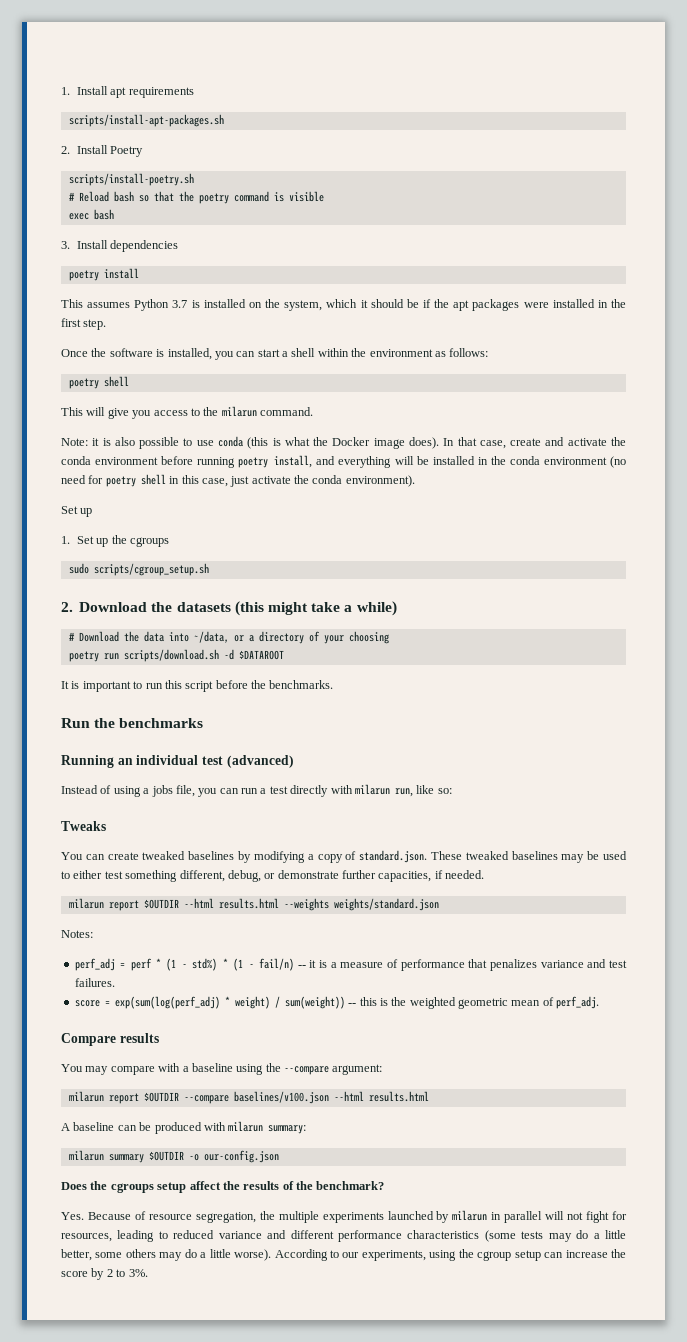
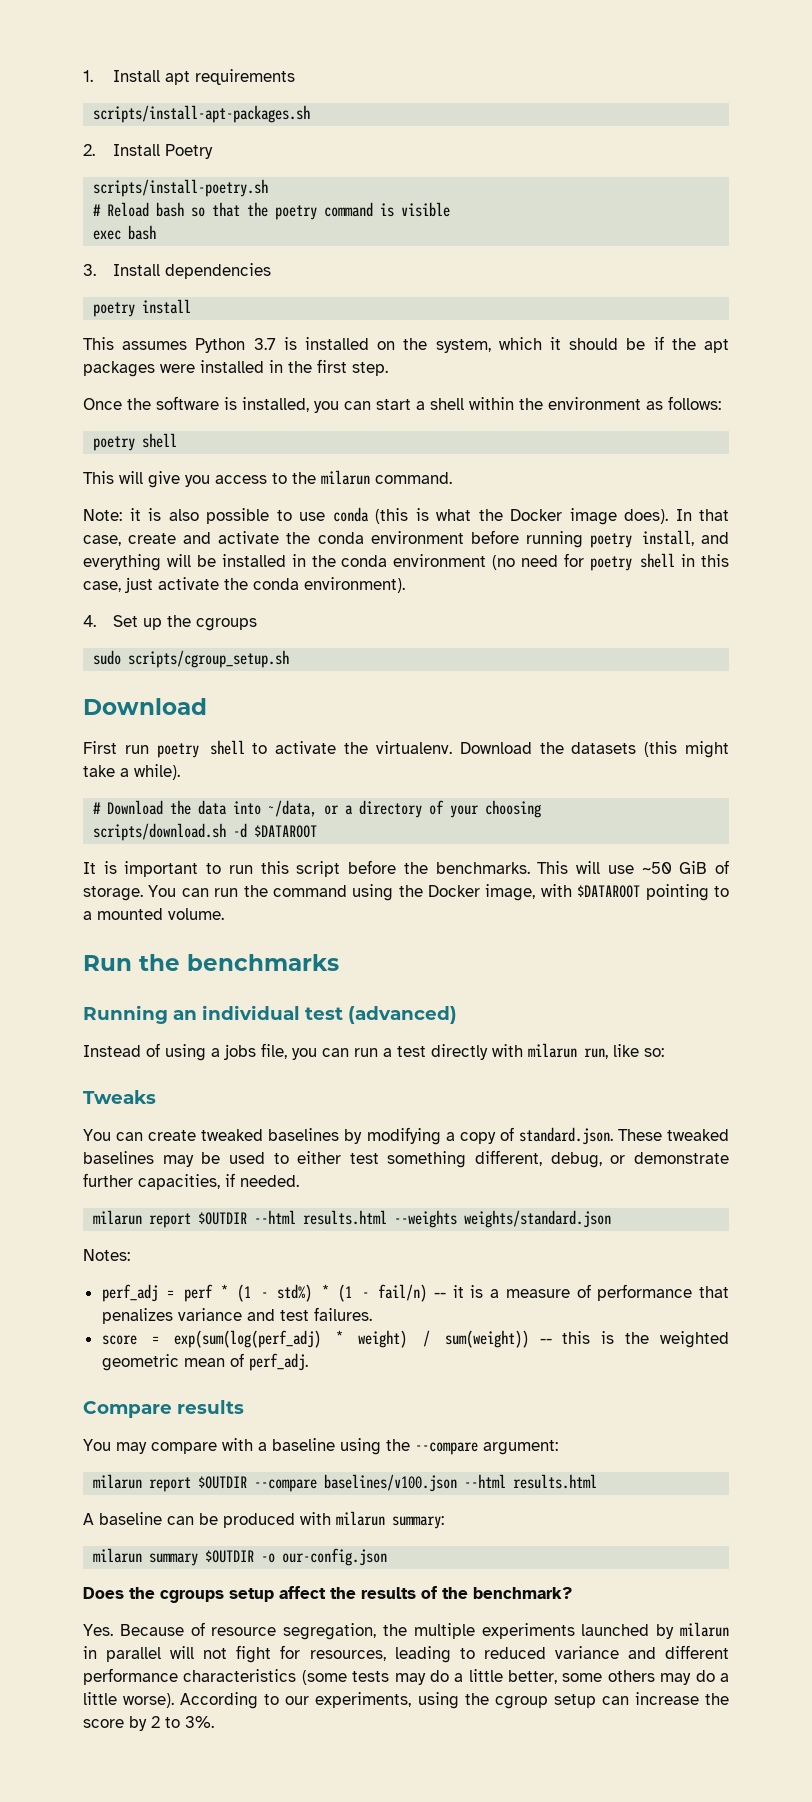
  In that case, create and activate the conda environment before running poetry install, and everything will be installed in the conda environment (no need for poetry shell in this case, just activate the conda environment).
- Set up
- 1. Set up the cgroups
+ 4. Set up the cgroups
  sudo scripts/cgroup_setup.sh
- 2. Download the datasets (this might take a while)
+ Download
+ First run poetry shell to activate the virtualenv. Download the datasets (this might take a while).
- poetry run scripts/download.sh -d $DATAROOT
+ scripts/download.sh -d $DATAROOT
+ This will use ~50 GiB of storage. You can run the command using the Docker image, with $DATAROOT pointing to a mounted volume.

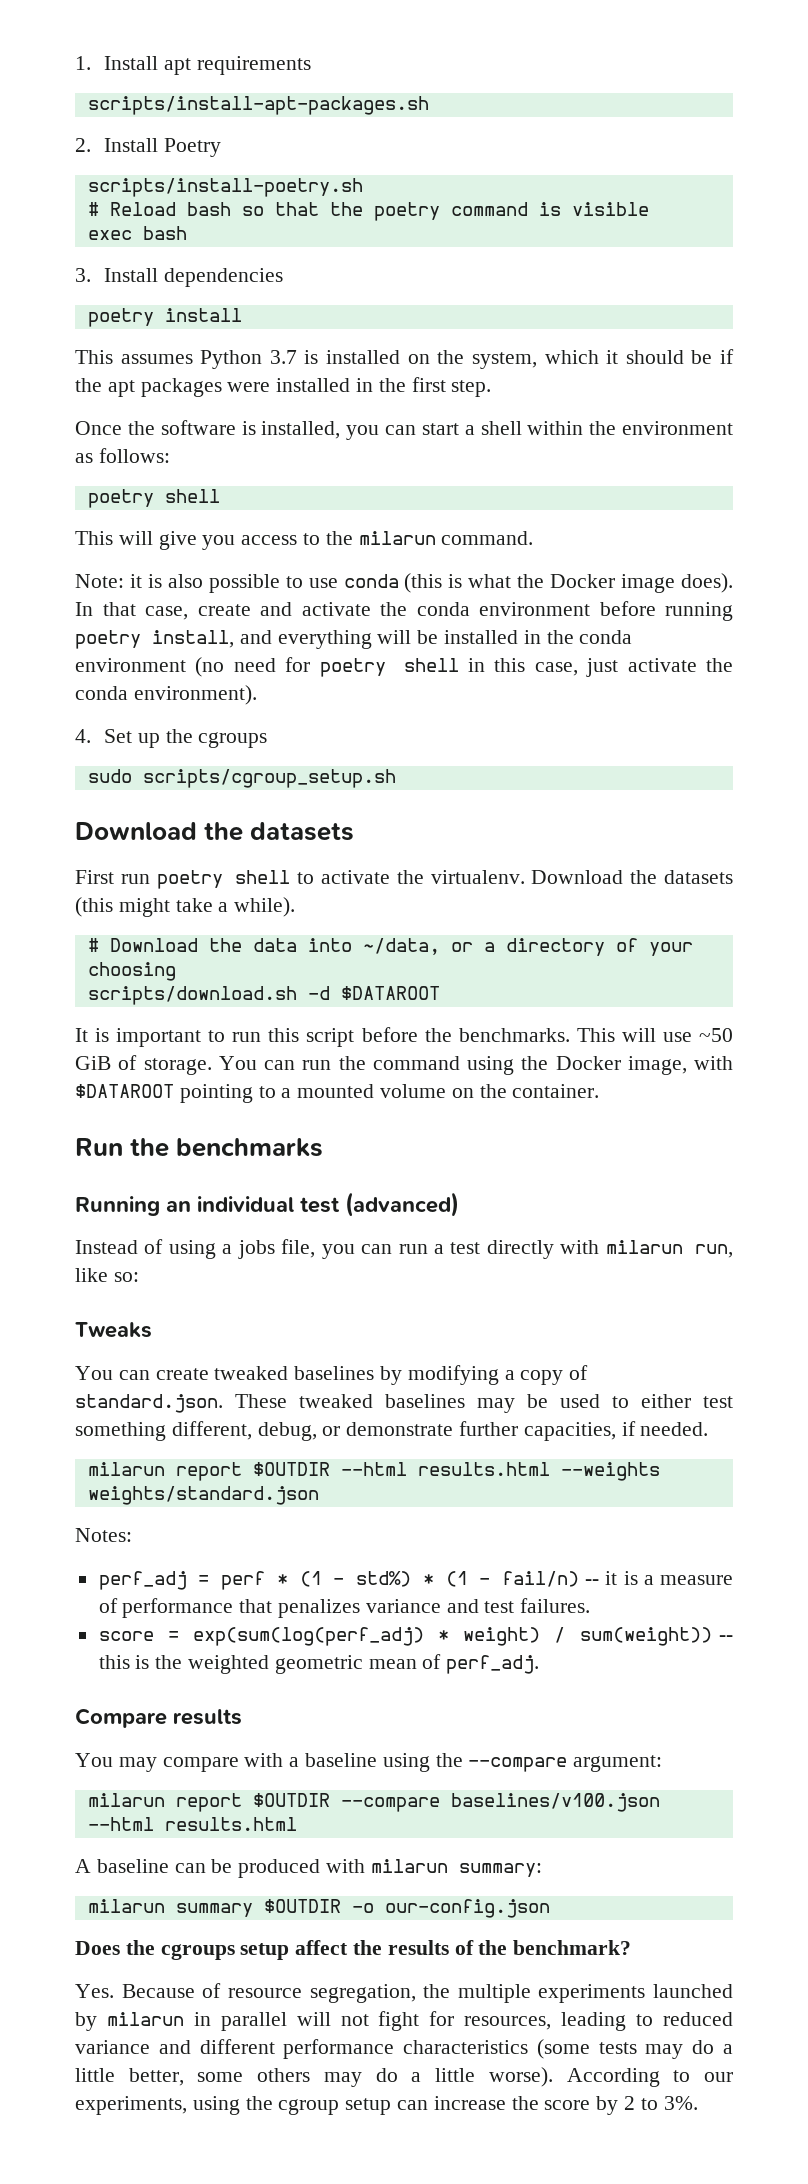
  sudo scripts/cgroup_setup.sh
- Download
+ Download the datasets
- You can run the command using the Docker image, with $DATAROOT pointing to a mounted volume.
+ You can run the command using the Docker image, with $DATAROOT pointing to a mounted volume on the container.

